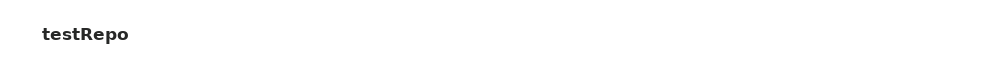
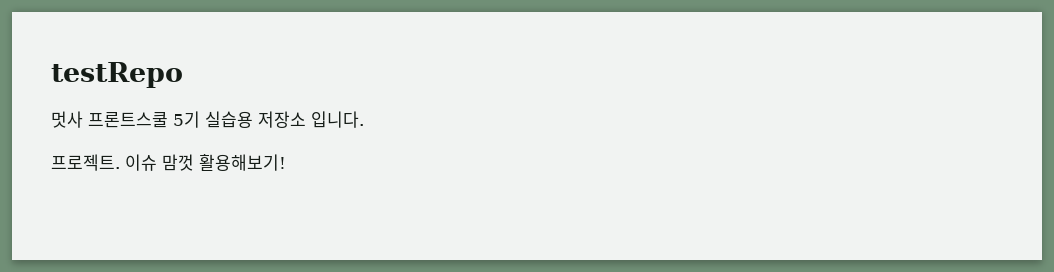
+ 멋사 프론트스쿨 5기 실습용 저장소 입니다.
+ 프로젝트. 이슈 맘껏 활용해보기!

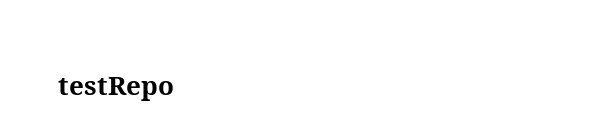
- 멋사 프론트스쿨 5기 실습용 저장소 입니다.
- 프로젝트. 이슈 맘껏 활용해보기!

